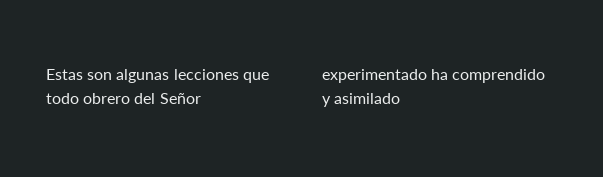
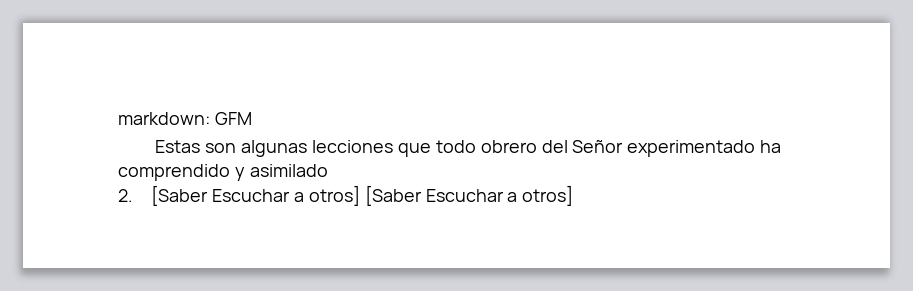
+ markdown: GFM
+ 2. [Saber Escuchar a otros] [Saber Escuchar a otros]

